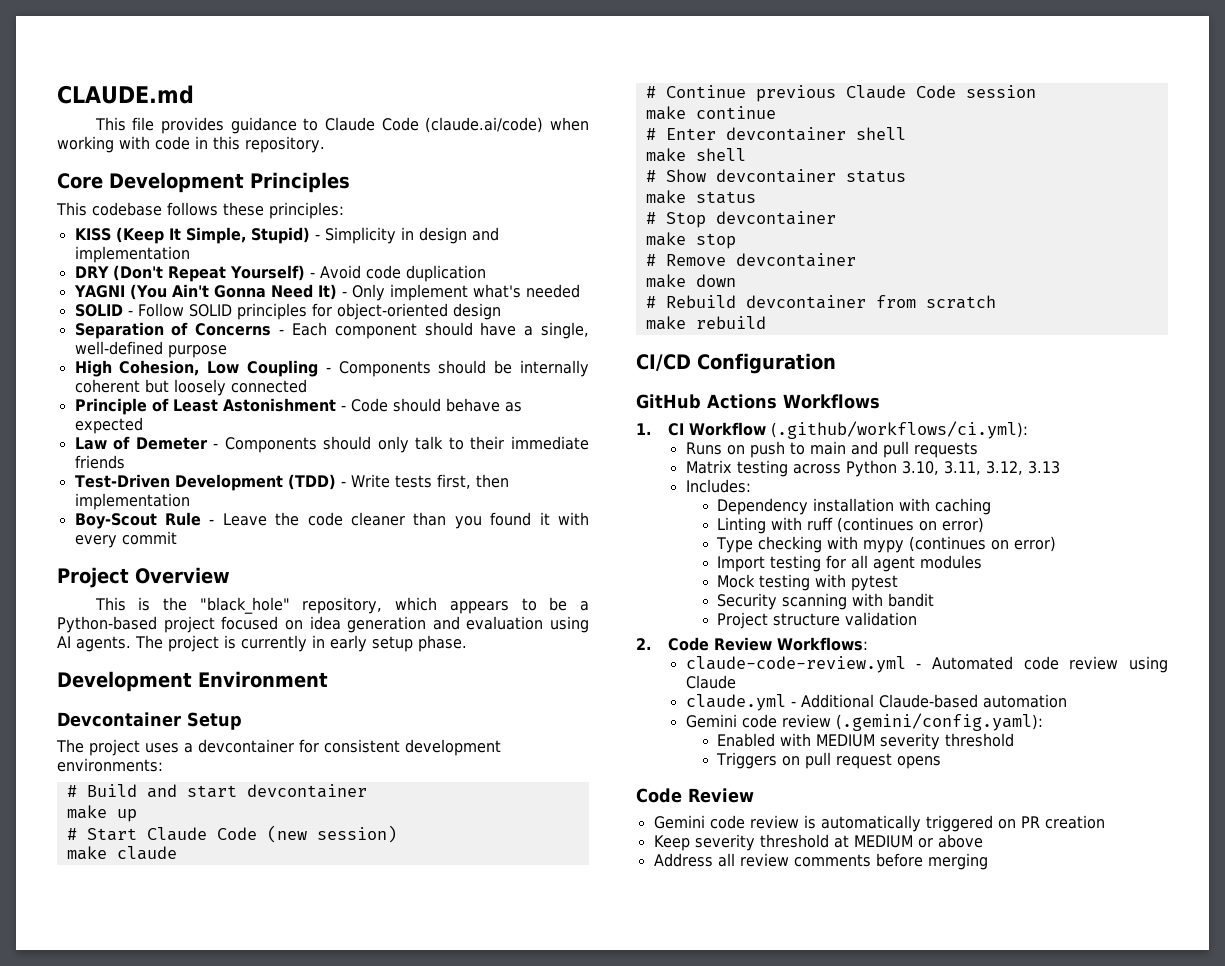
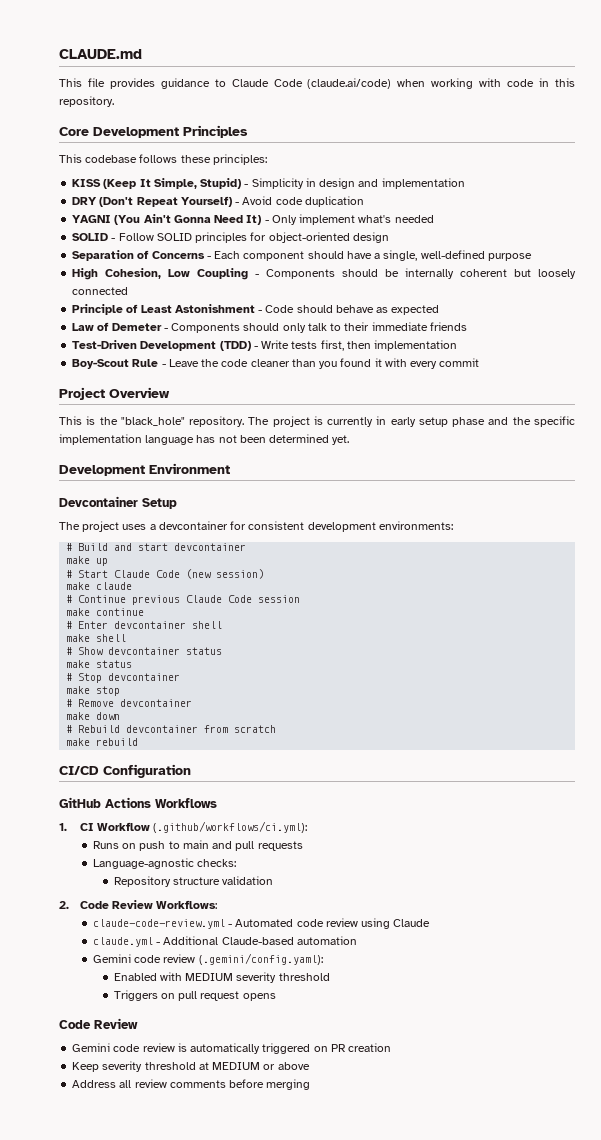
- This is the "black_hole" repository, which appears to be a Python-based project focused on idea generation and evaluation using AI agents.
+ This is the "black_hole" repository.
- The project is currently in early setup phase.
+ The project is currently in early setup phase and the specific implementation language has not been determined yet.
- Matrix testing across Python 3.10, 3.11, 3.12, 3.13
- Includes:
- Dependency installation with caching
- Linting with ruff (continues on error)
- Type checking with mypy (continues on error)
- Import testing for all agent modules
- Mock testing with pytest
- Security scanning with bandit
- Project structure validation
+ Language-agnostic checks:
+ Repository structure validation

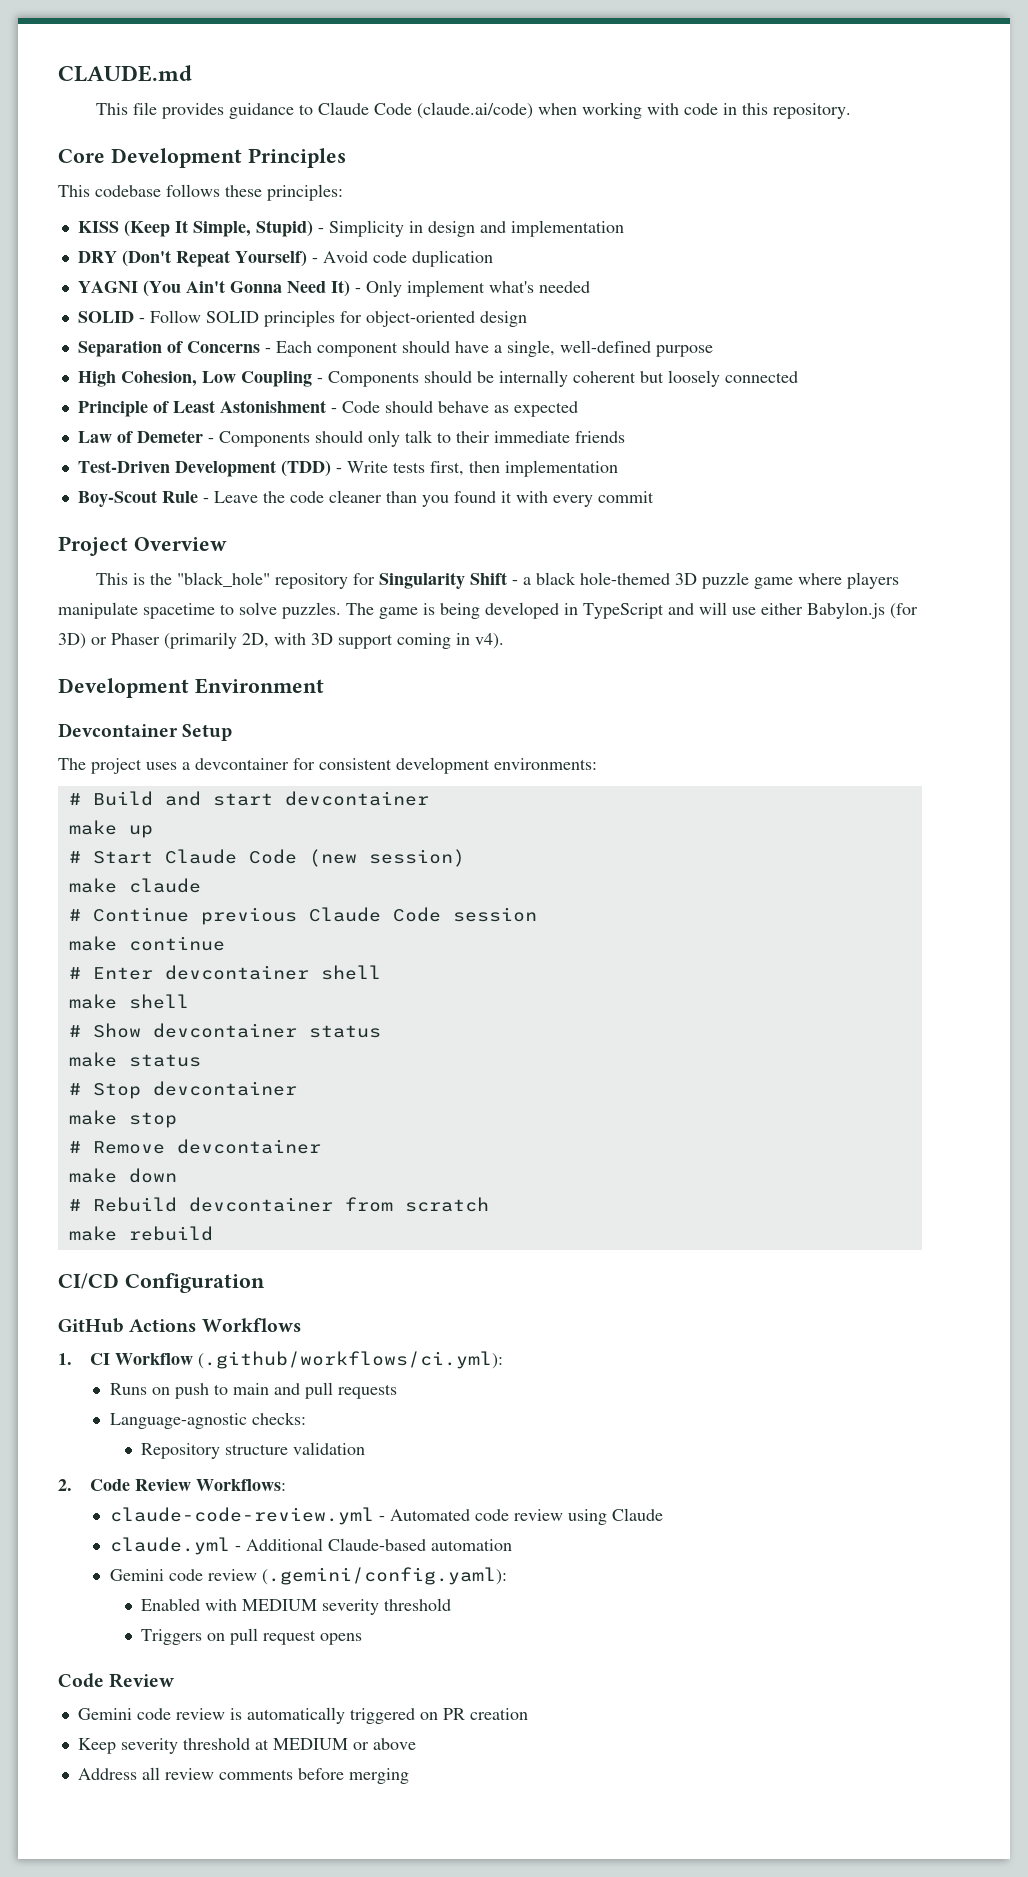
- This is the "black_hole" repository. The project is currently in early setup phase and the specific implementation language has not been determined yet.
+ This is the "black_hole" repository for Singularity Shift - a black hole-themed 3D puzzle game where players manipulate spacetime to solve puzzles. The game is being developed in TypeScript and will use either Babylon.js (for 3D) or Phaser (primarily 2D, with 3D support coming in v4).

